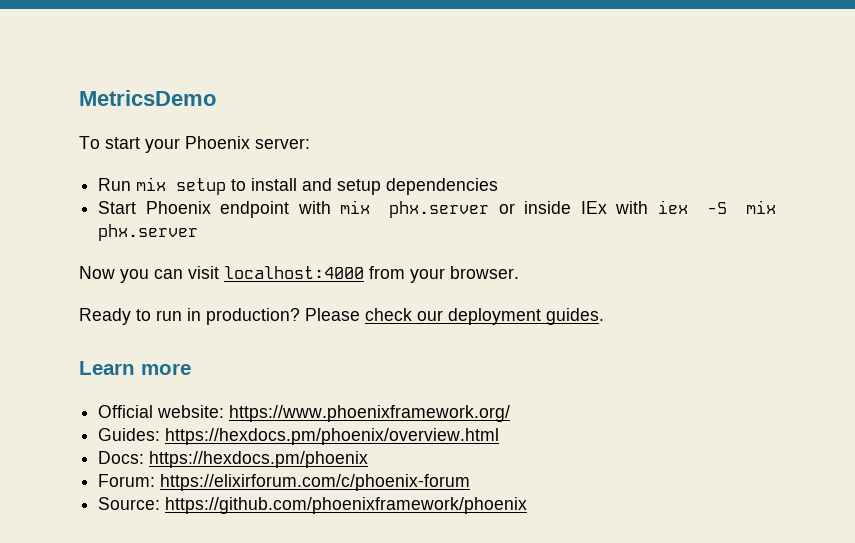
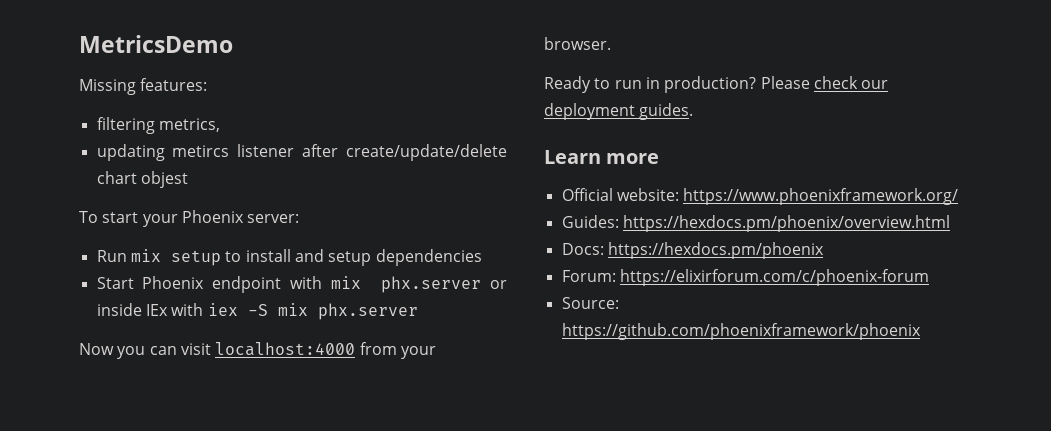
+ Missing features:
+ filtering metrics,
+ updating metircs listener after create/update/delete chart objest

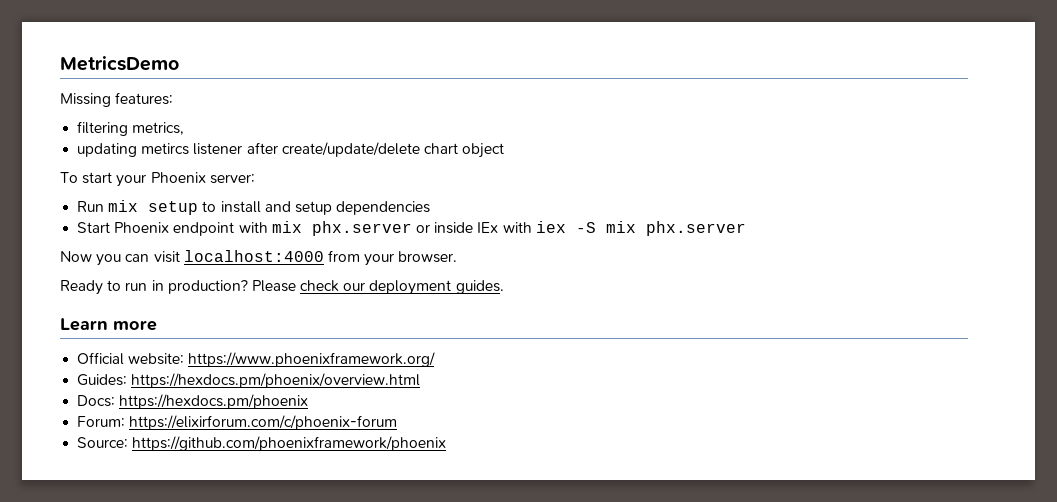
- updating metircs listener after create/update/delete chart objest
+ updating metircs listener after create/update/delete chart object

